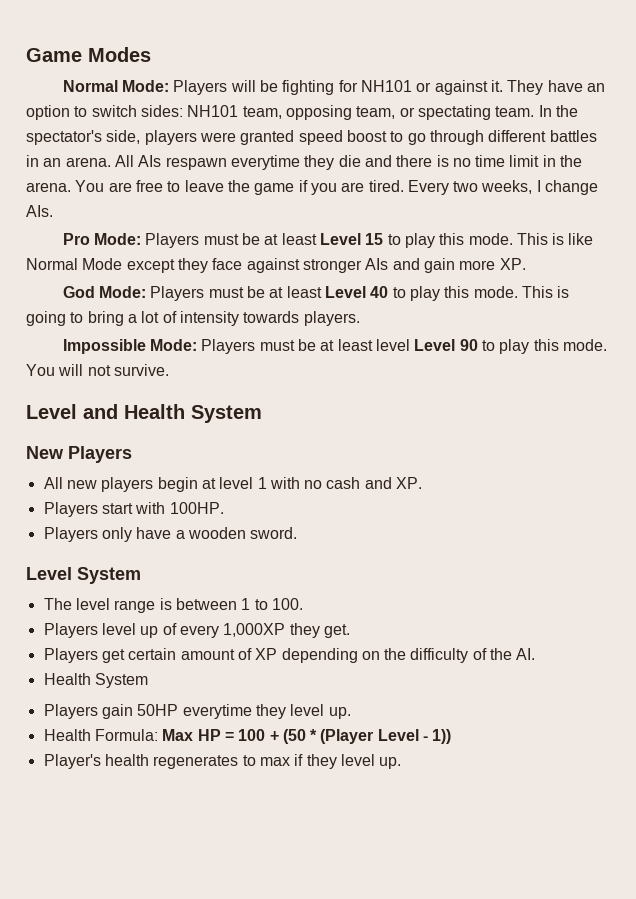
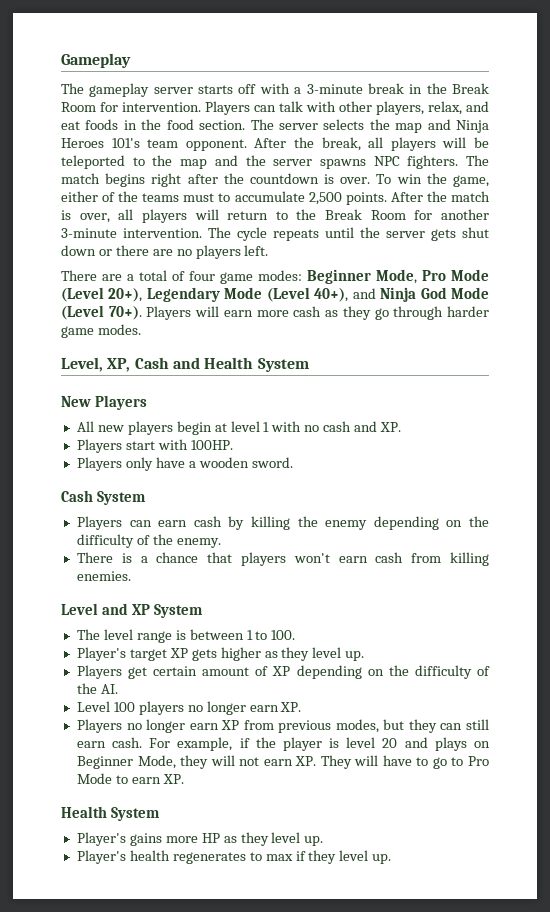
- Game Modes
- Normal Mode: Players will be fighting for NH101 or against it. They have an option to switch sides: NH101 team, opposing team, or spectating team. In the spectator's side, players were granted speed boost to go through different battles in an arena. All AIs respawn everytime they die and there is no time limit in the arena. You are free to leave the game if you are tired. Every two weeks, I change AIs.
- Pro Mode: Players must be at least Level 15 to play this mode. This is like Normal Mode except they face against stronger AIs and gain more XP.
- God Mode: Players must be at least Level 40 to play this mode. This is going to bring a lot of intensity towards players.
- Impossible Mode: Players must be at least level Level 90 to play this mode. You will not survive.
- Level and Health System
+ Gameplay
+ The gameplay server starts off with a 3-minute break in the Break Room for intervention. Players can talk with other players, relax, and eat foods in the food section. The server selects the map and Ninja Heroes 101's team opponent. After the break, all players will be teleported to the map and the server spawns NPC fighters. The match begins right after the countdown is over. To win the game, either of the teams must to accumulate 2,500 points. After the match is over, all players will return to the Break Room for another 3-minute intervention. The cycle repeats until the server gets shut down or there are no players left.
+ There are a total of four game modes: Beginner Mode, Pro Mode (Level 20+), Legendary Mode (Level 40+), and Ninja God Mode (Level 70+). Players will earn more cash as they go through harder game modes.
+ Level, XP, Cash and Health System
- Level System
+ Cash System
+ Players can earn cash by killing the enemy depending on the difficulty of the enemy.
+ There is a chance that players won't earn cash from killing enemies.
+ Level and XP System
- Players level up of every 1,000XP they get.
+ Player's target XP gets higher as they level up.
  Players get certain amount of XP depending on the difficulty of the AI.
+ Level 100 players no longer earn XP.
+ Players no longer earn XP from previous modes, but they can still earn cash. For example, if the player is level 20 and plays on Beginner Mode, they will not earn XP. They will have to go to Pro Mode to earn XP.
  Health System
- Players gain 50HP everytime they level up.
- Health Formula: Max HP = 100 + (50 * (Player Level - 1))
+ Player's gains more HP as they level up.

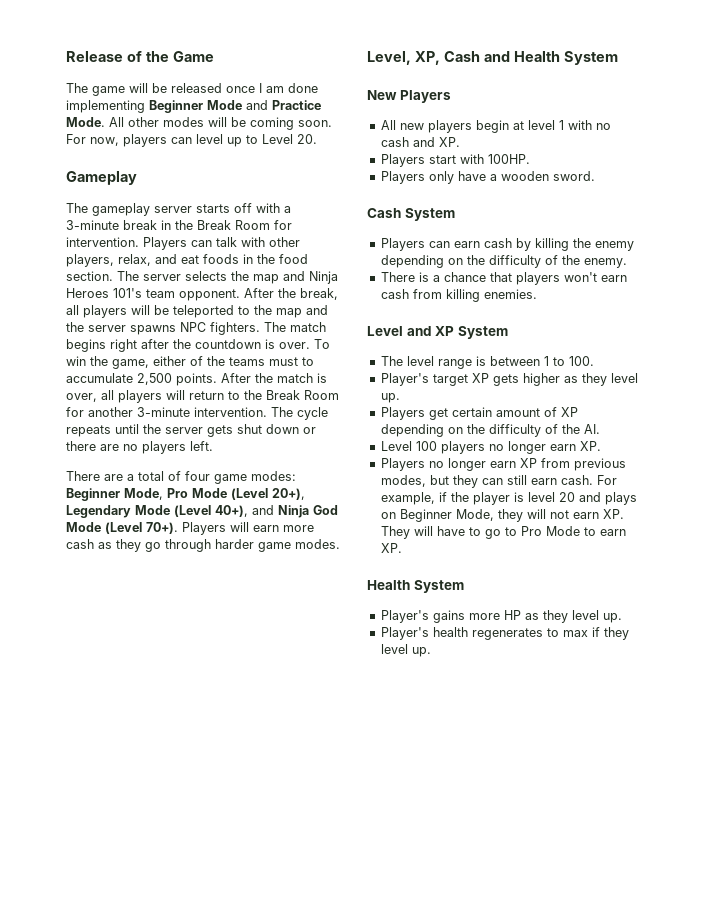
+ Release of the Game
+ The game will be released once I am done implementing Beginner Mode and Practice Mode. All other modes will be coming soon. For now, players can level up to Level 20.

